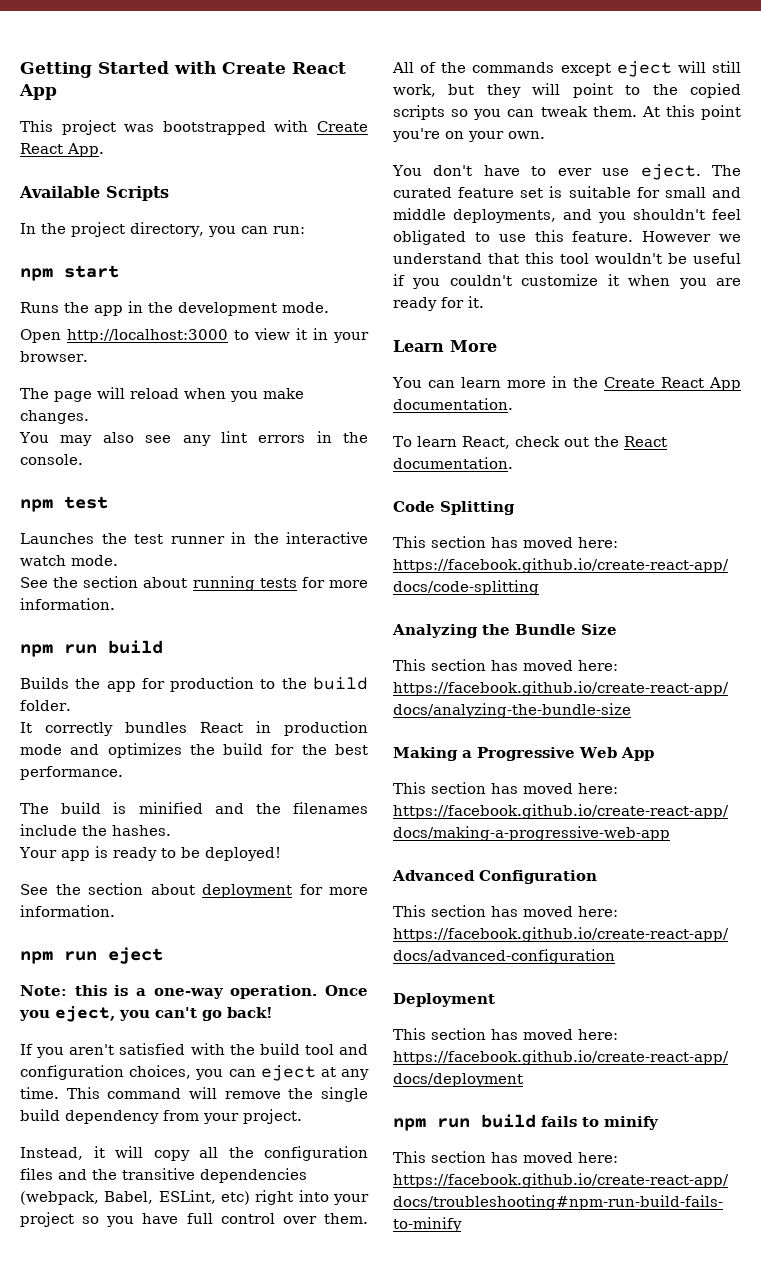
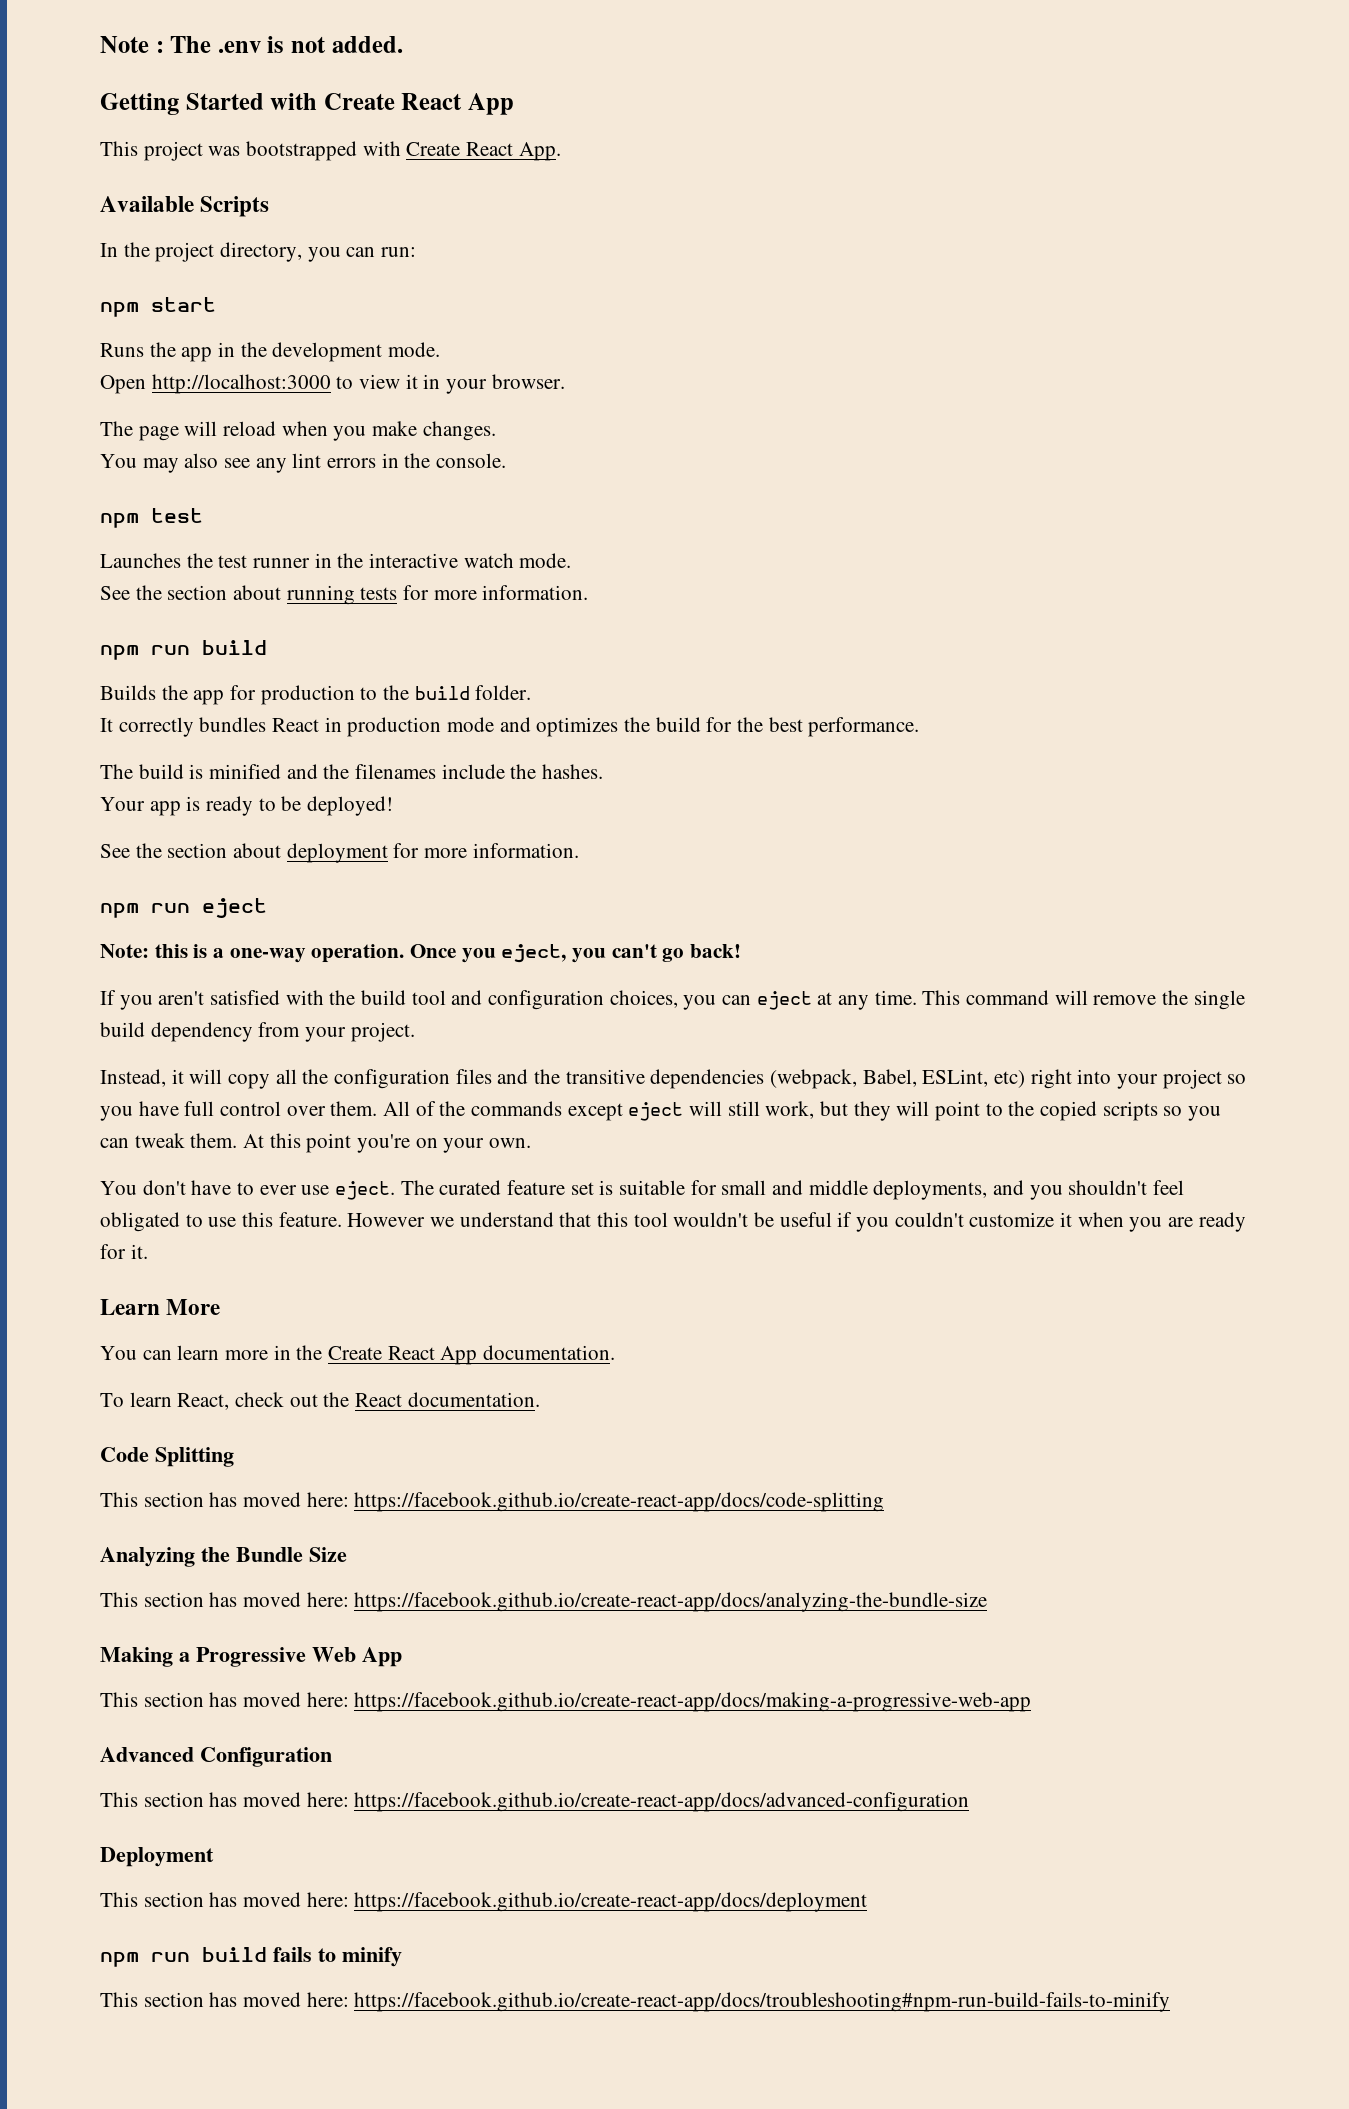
+ Note : The .env is not added.

